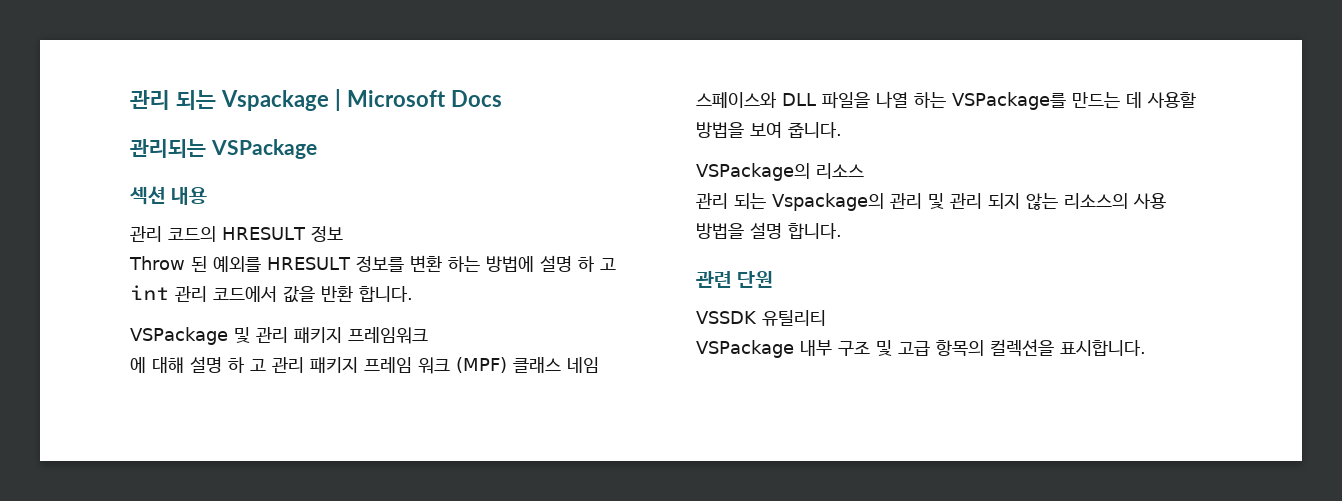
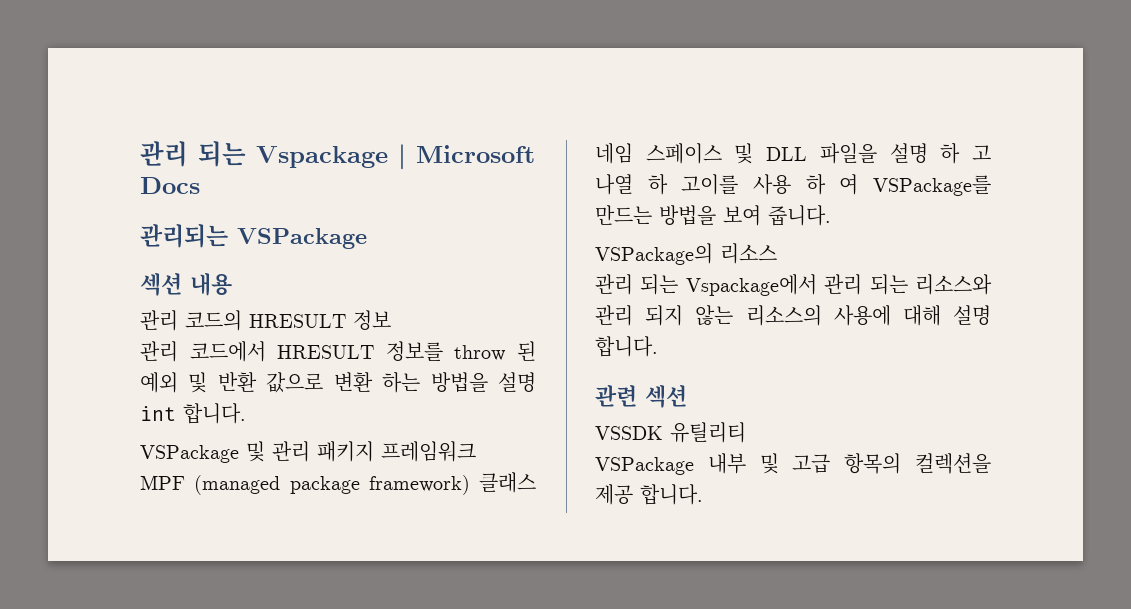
- Throw 된 예외를 HRESULT 정보를 변환 하는 방법에 설명 하 고 int 관리 코드에서 값을 반환 합니다.
+ 관리 코드에서 HRESULT 정보를 throw 된 예외 및 반환 값으로 변환 하는 방법을 설명 int 합니다.
- 에 대해 설명 하 고 관리 패키지 프레임 워크 (MPF) 클래스 네임 스페이스와 DLL 파일을 나열 하는 VSPackage를 만드는 데 사용할 방법을 보여 줍니다.
+ MPF (managed package framework) 클래스 네임 스페이스 및 DLL 파일을 설명 하 고 나열 하 고이를 사용 하 여 VSPackage를 만드는 방법을 보여 줍니다.
- 관리 되는 Vspackage의 관리 및 관리 되지 않는 리소스의 사용 방법을 설명 합니다.
+ 관리 되는 Vspackage에서 관리 되는 리소스와 관리 되지 않는 리소스의 사용에 대해 설명 합니다.
- 관련 단원
+ 관련 섹션
- VSPackage 내부 구조 및 고급 항목의 컬렉션을 표시합니다.
+ VSPackage 내부 및 고급 항목의 컬렉션을 제공 합니다.

